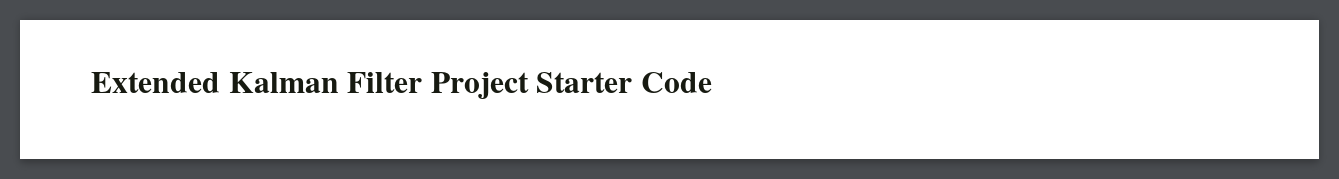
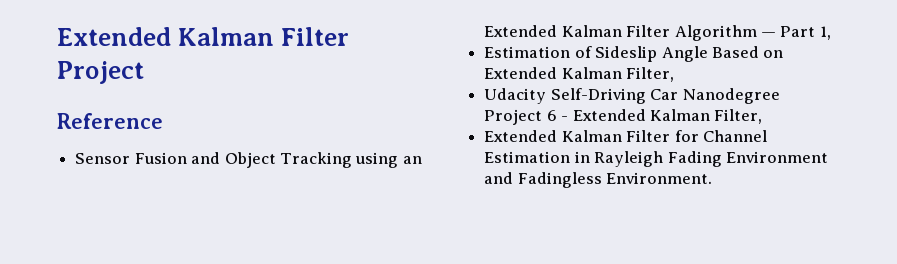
- Extended Kalman Filter Project Starter Code
+ Extended Kalman Filter Project
+ Reference
+ Sensor Fusion and Object Tracking using an Extended Kalman Filter Algorithm — Part 1,
+ Estimation of Sideslip Angle Based on Extended Kalman Filter,
+ Udacity Self-Driving Car Nanodegree Project 6 - Extended Kalman Filter,
+ Extended Kalman Filter for Channel Estimation in Rayleigh Fading Environment and Fadingless Environment.

